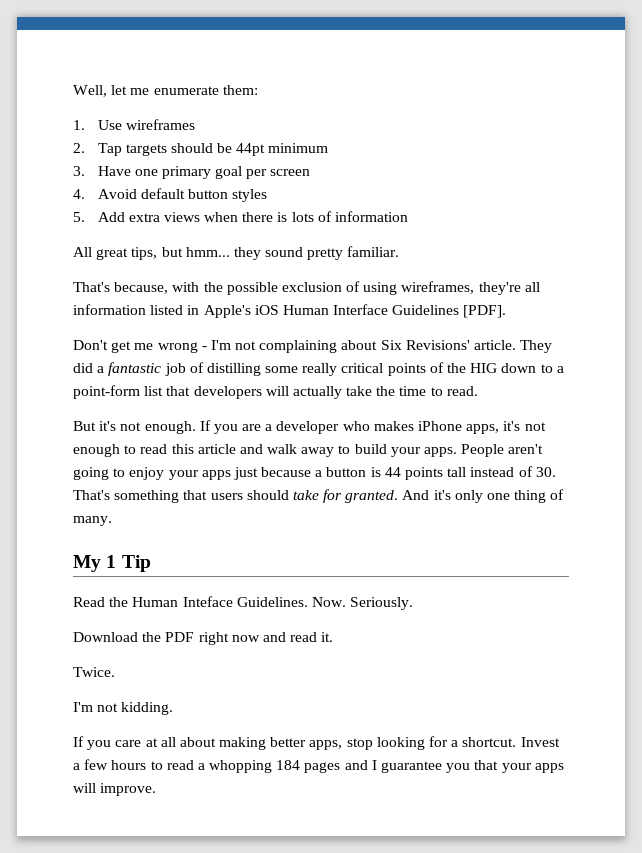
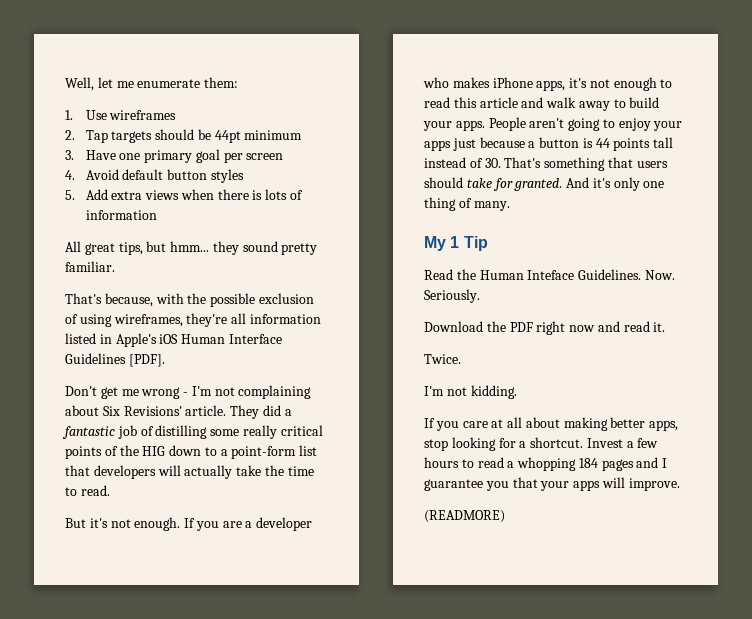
+ (READMORE)

